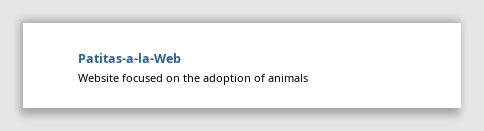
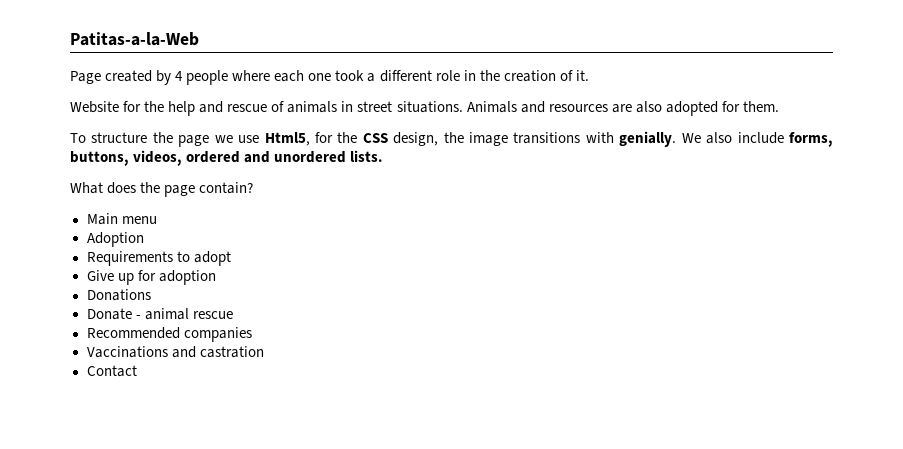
- Website focused on the adoption of animals
+ Page created by 4 people where each one took a different role in the creation of it.
+ Website for the help and rescue of animals in street situations. Animals and resources are also adopted for them.
+ To structure the page we use Html5, for the CSS design, the image transitions with genially. We also include forms, buttons, videos, ordered and unordered lists.
+ What does the page contain?
+ Main menu
+ Adoption
+ Requirements to adopt
+ Give up for adoption
+ Donations
+ Donate - animal rescue
+ Recommended companies
+ Vaccinations and castration
+ Contact

